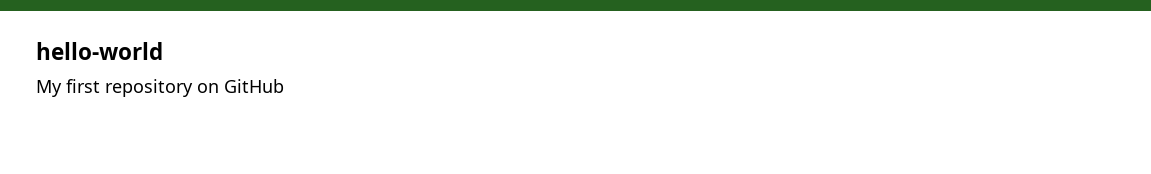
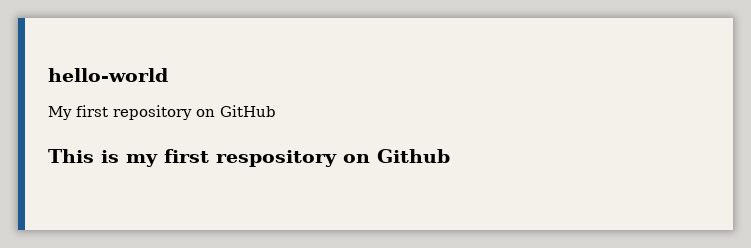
+ This is my first respository on Github

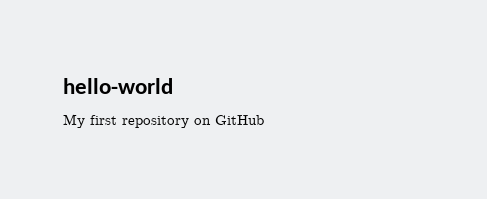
- This is my first respository on Github

